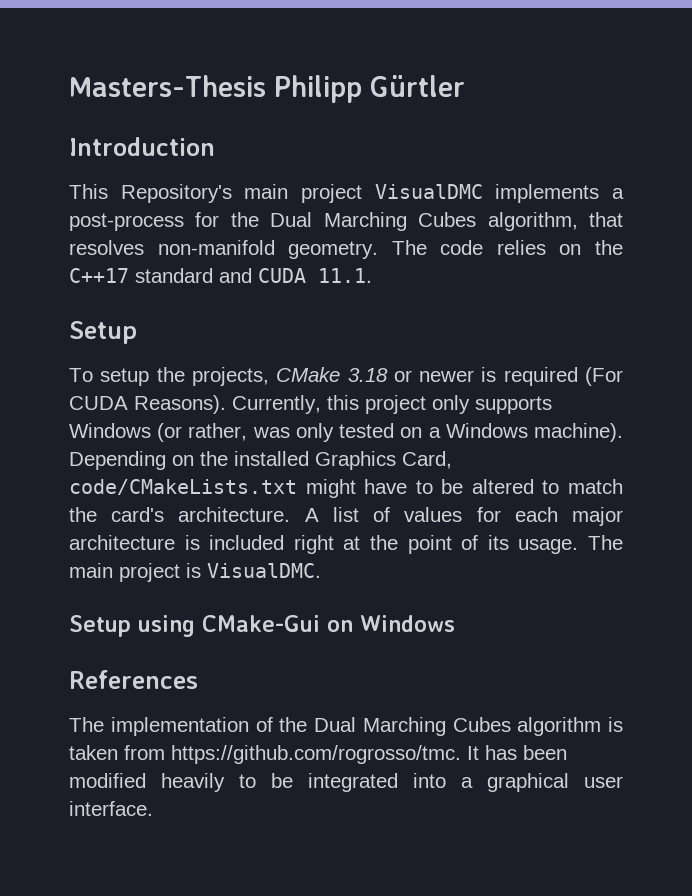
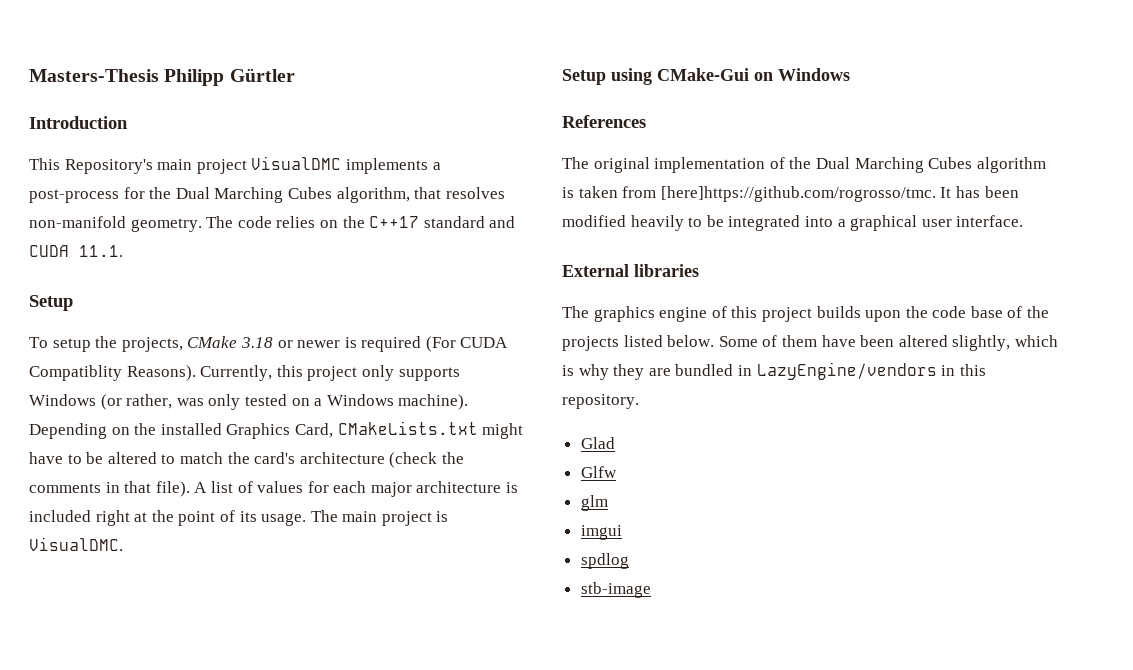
- To setup the projects, CMake 3.18 or newer is required (For CUDA Reasons).
+ To setup the projects, CMake 3.18 or newer is required (For CUDA Compatiblity Reasons).
- Depending on the installed Graphics Card, code/CMakeLists.txt might have to be altered to match the card's architecture.
+ Depending on the installed Graphics Card, CMakeLists.txt might have to be altered to match the card's architecture (check the comments in that file).
- The implementation of the Dual Marching Cubes algorithm is taken from https://github.com/rogrosso/tmc. It has been modified heavily to be integrated into a graphical user interface.
+ The original implementation of the Dual Marching Cubes algorithm is taken from [here]https://github.com/rogrosso/tmc. It has been modified heavily to be integrated into a graphical user interface.
+ External libraries
+ The graphics engine of this project builds upon the code base of the projects listed below. Some of them have been altered slightly, which is why they are bundled in LazyEngine/vendors in this repository.
+ Glad
+ Glfw
+ glm
+ imgui
+ spdlog
+ stb-image

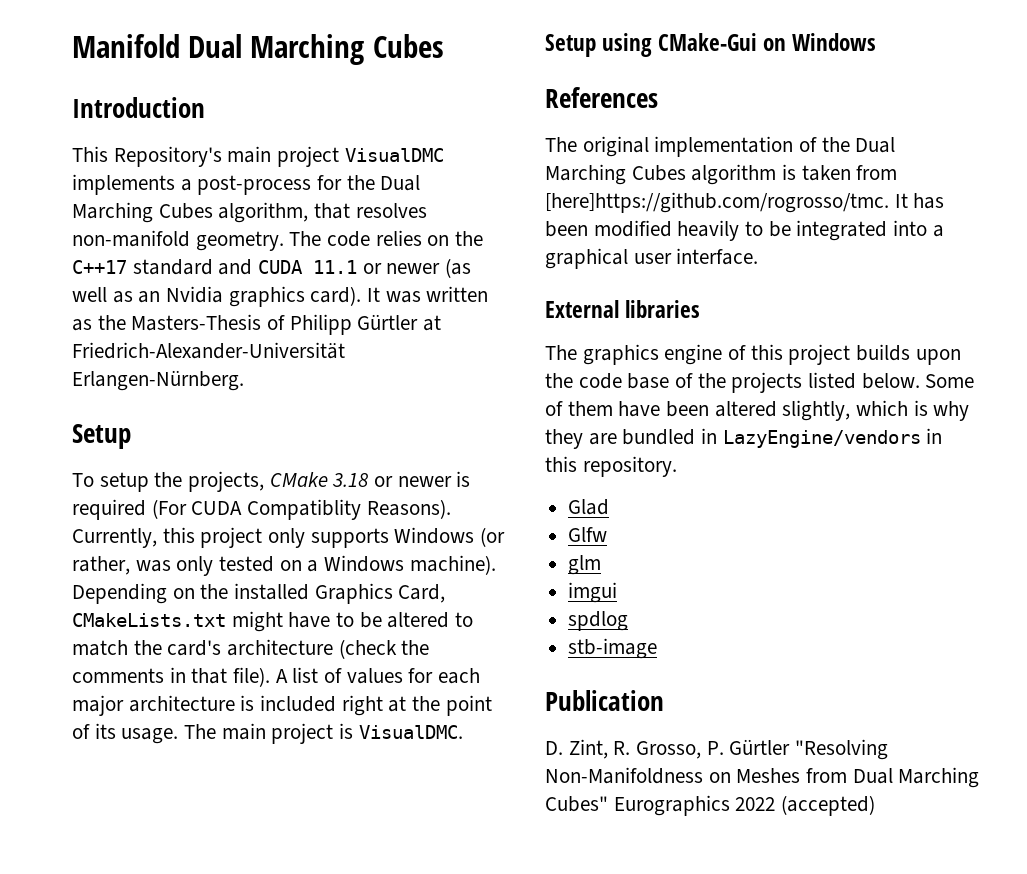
- Masters-Thesis Philipp Gürtler
+ Manifold Dual Marching Cubes
- The code relies on the C++17 standard and CUDA 11.1.
+ The code relies on the C++17 standard and CUDA 11.1 or newer (as well as an Nvidia graphics card). It was written as the Masters-Thesis of Philipp Gürtler at Friedrich-Alexander-Universität Erlangen-Nürnberg.
+ Publication
+ D. Zint, R. Grosso, P. Gürtler "Resolving Non-Manifoldness on Meshes from Dual Marching Cubes" Eurographics 2022 (accepted)

